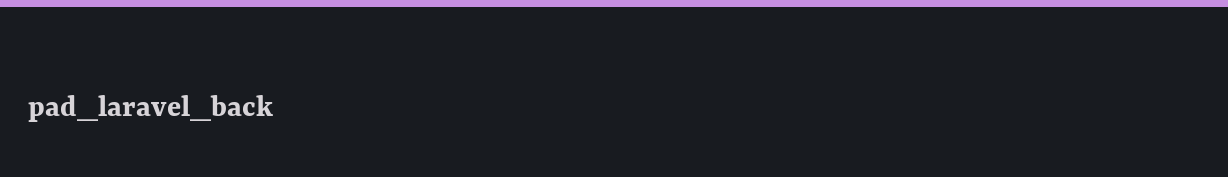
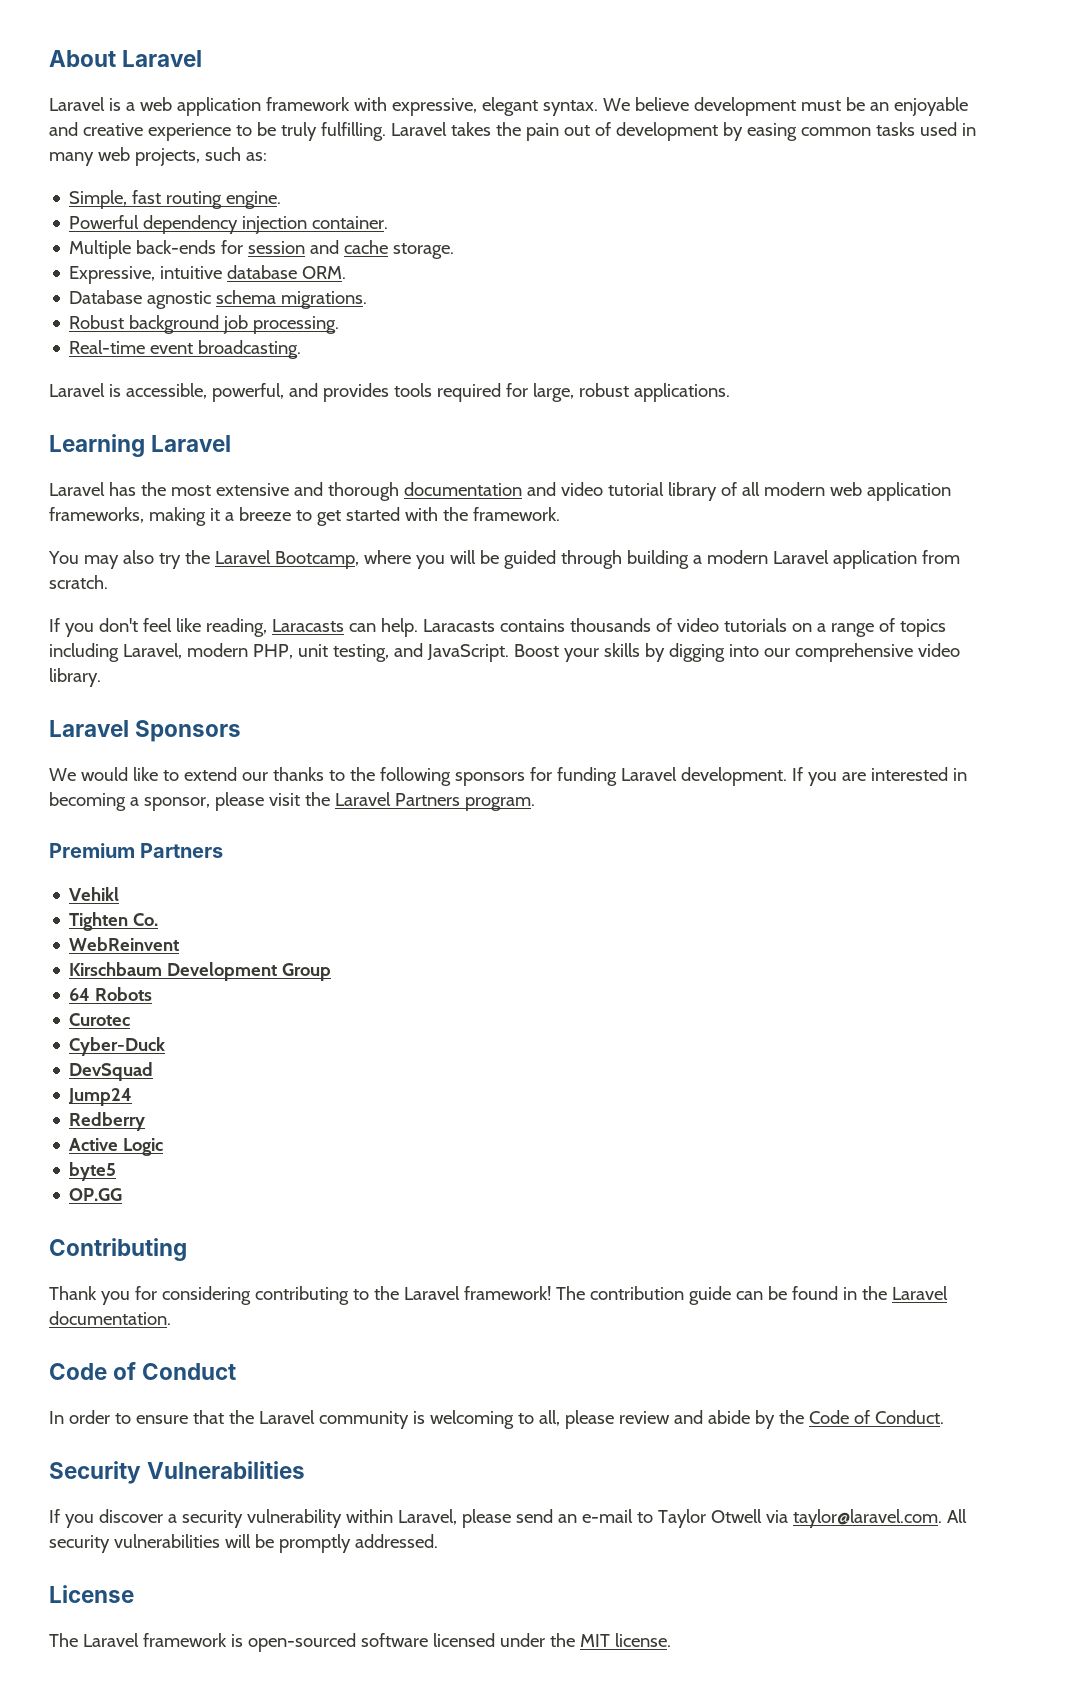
- pad_laravel_back
+ About Laravel
+ Laravel is a web application framework with expressive, elegant syntax. We believe development must be an enjoyable and creative experience to be truly fulfilling. Laravel takes the pain out of development by easing common tasks used in many web projects, such as:
+ Simple, fast routing engine.
+ Powerful dependency injection container.
+ Multiple back-ends for session and cache storage.
+ Expressive, intuitive database ORM.
+ Database agnostic schema migrations.
+ Robust background job processing.
+ Real-time event broadcasting.
+ Laravel is accessible, powerful, and provides tools required for large, robust applications.
+ Learning Laravel
+ Laravel has the most extensive and thorough documentation and video tutorial library of all modern web application frameworks, making it a breeze to get started with the framework.
+ You may also try the Laravel Bootcamp, where you will be guided through building a modern Laravel application from scratch.
+ If you don't feel like reading, Laracasts can help. Laracasts contains thousands of video tutorials on a range of topics including Laravel, modern PHP, unit testing, and JavaScript. Boost your skills by digging into our comprehensive video library.
+ Laravel Sponsors
+ We would like to extend our thanks to the following sponsors for funding Laravel development. If you are interested in becoming a sponsor, please visit the Laravel Partners program.
+ Premium Partners
+ Vehikl
+ Tighten Co.
+ WebReinvent
+ Kirschbaum Development Group
+ 64 Robots
+ Curotec
+ Cyber-Duck
+ DevSquad
+ Jump24
+ Redberry
+ Active Logic
+ byte5
+ OP.GG
+ Contributing
+ Thank you for considering contributing to the Laravel framework! The contribution guide can be found in the Laravel documentation.
+ Code of Conduct
+ In order to ensure that the Laravel community is welcoming to all, please review and abide by the Code of Conduct.
+ Security Vulnerabilities
+ If you discover a security vulnerability within Laravel, please send an e-mail to Taylor Otwell via taylor@laravel.com. All security vulnerabilities will be promptly addressed.
+ License
+ The Laravel framework is open-sourced software licensed under the MIT license.

